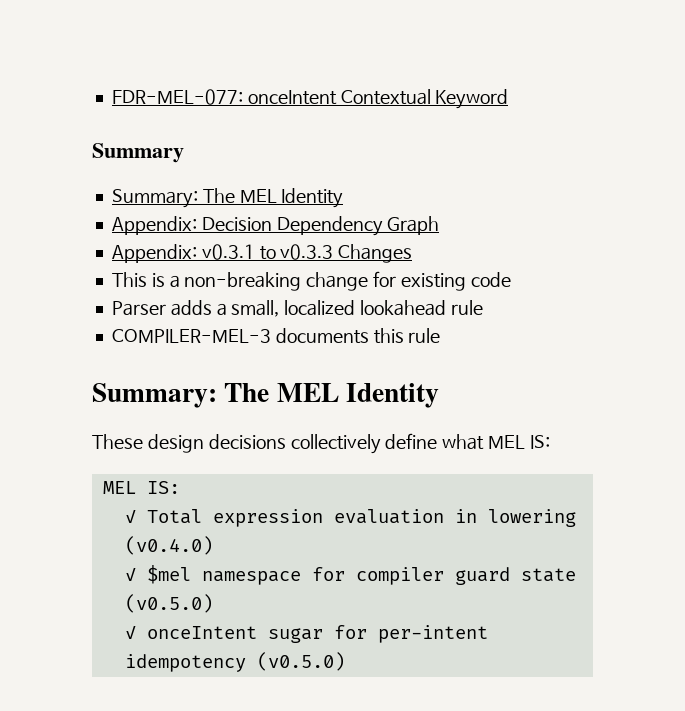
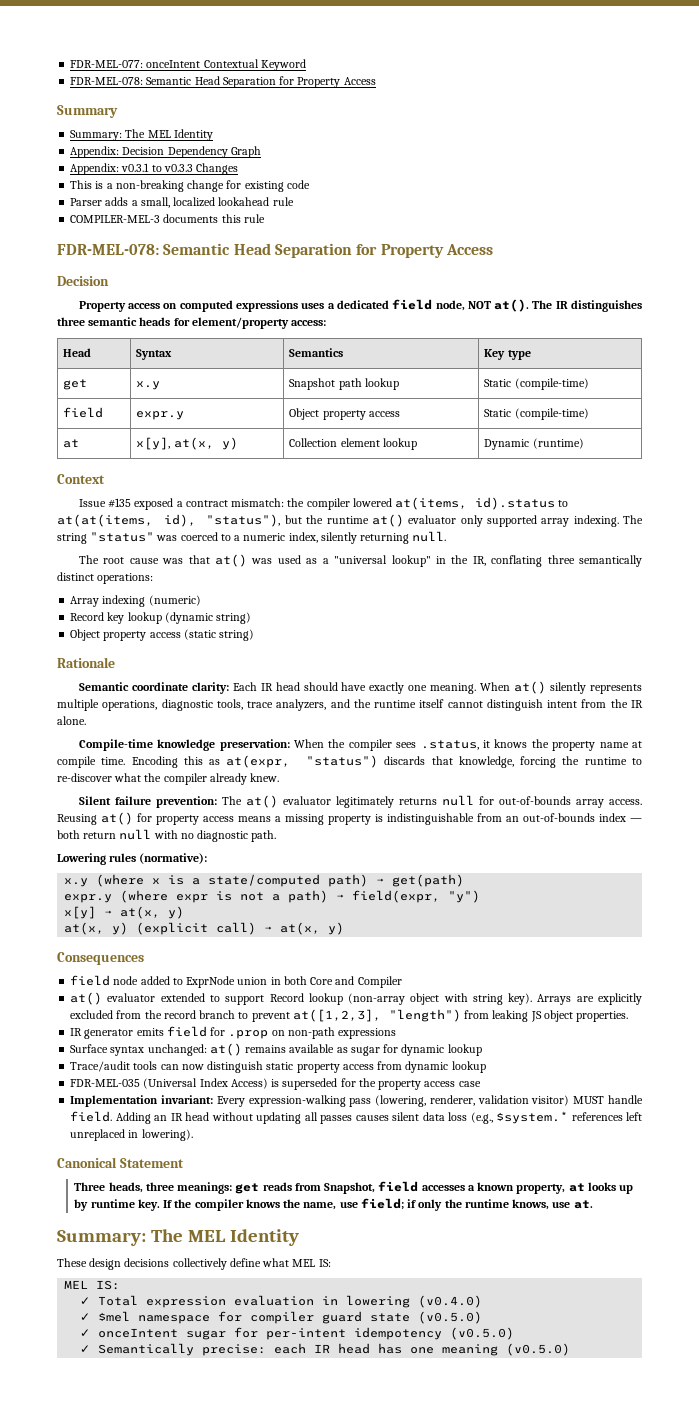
  FDR-MEL-077: onceIntent Contextual Keyword
+ FDR-MEL-078: Semantic Head Separation for Property Access
  COMPILER-MEL-3 documents this rule
+ FDR-MEL-078: Semantic Head Separation for Property Access
+ Decision
+ Property access on computed expressions uses a dedicated field node, NOT at(). The IR distinguishes three semantic heads for element/property access:
+ Head | Syntax | Semantics | Key type
+ get | x.y | Snapshot path lookup | Static (compile-time)
+ field | expr.y | Object property access | Static (compile-time)
+ at | x[y], at(x, y) | Collection element lookup | Dynamic (runtime)
+ Context
+ Issue #135 exposed a contract mismatch: the compiler lowered at(items, id).status to at(at(items, id), "status"), but the runtime at() evaluator only supported array indexing. The string "status" was coerced to a numeric index, silently returning null.
+ The root cause was that at() was used as a "universal lookup" in the IR, conflating three semantically distinct operations:
+ Array indexing (numeric)
+ Record key lookup (dynamic string)
+ Object property access (static string)
+ Rationale
+ Semantic coordinate clarity: Each IR head should have exactly one meaning. When at() silently represents multiple operations, diagnostic tools, trace analyzers, and the runtime itself cannot distinguish intent from the IR alone.
+ Compile-time knowledge preservation: When the compiler sees .status, it knows the property name at compile time. Encoding this as at(expr, "status") discards that knowledge, forcing the runtime to re-discover what the compiler already knew.
+ Silent failure prevention: The at() evaluator legitimately returns null for out-of-bounds array access. Reusing at() for property access means a missing property is indistinguishable from an out-of-bounds index — both return null with no diagnostic path.
+ Lowering rules (normative):
+ x.y (where x is a state/computed path) → get(path)
+ expr.y (where expr is not a path) → field(expr, "y")
+ x[y] → at(x, y)
+ at(x, y) (explicit call) → at(x, y)
+ Consequences
+ field node added to ExprNode union in both Core and Compiler
+ at() evaluator extended to support Record lookup (non-array object with string key). Arrays are explicitly excluded from the record branch to prevent at([1,2,3], "length") from leaking JS object properties.
+ IR generator emits field for .prop on non-path expressions
+ Surface syntax unchanged: at() remains available as sugar for dynamic lookup
+ Trace/audit tools can now distinguish static property access from dynamic lookup
+ FDR-MEL-035 (Universal Index Access) is superseded for the property access case
+ Implementation invariant: Every expression-walking pass (lowering, renderer, validation visitor) MUST handle field. Adding an IR head without updating all passes causes silent data loss (e.g., $system.* references left unreplaced in lowering).
+ Canonical Statement
+ Three heads, three meanings: get reads from Snapshot, field accesses a known property, at looks up by runtime key. If the compiler knows the name, use field; if only the runtime knows, use at.
+ ✓ Semantically precise: each IR head has one meaning (v0.5.0)

